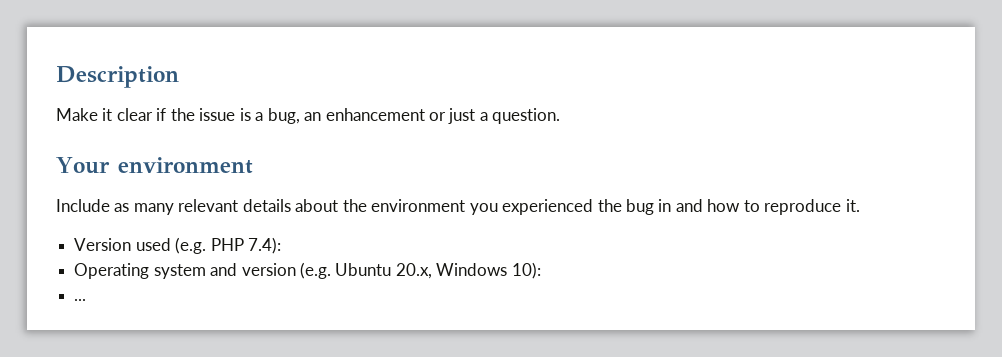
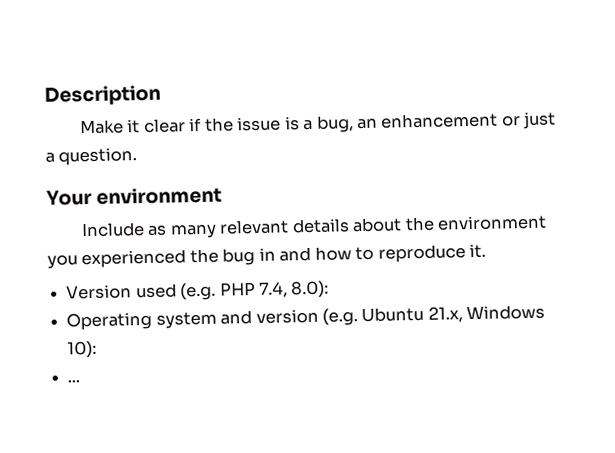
- Version used (e.g. PHP 7.4):
+ Version used (e.g. PHP 7.4, 8.0):
- Operating system and version (e.g. Ubuntu 20.x, Windows 10):
+ Operating system and version (e.g. Ubuntu 21.x, Windows 10):

